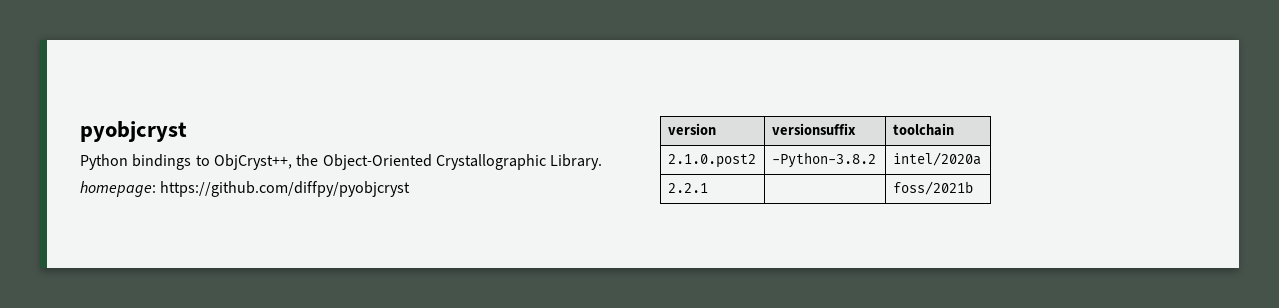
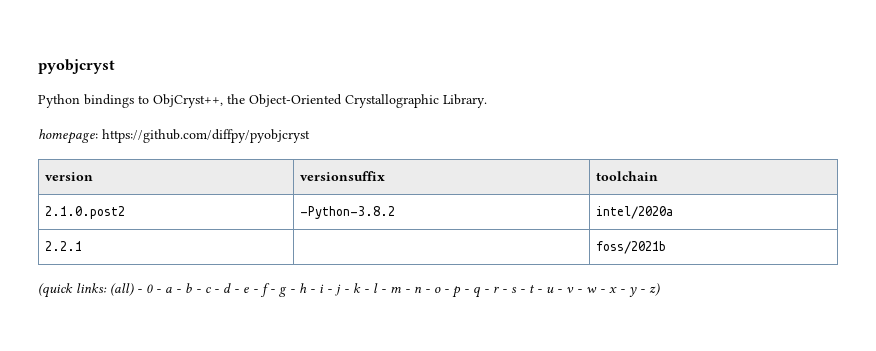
+ (quick links: (all) - 0 - a - b - c - d - e - f - g - h - i - j - k - l - m - n - o - p - q - r - s - t - u - v - w - x - y - z)

